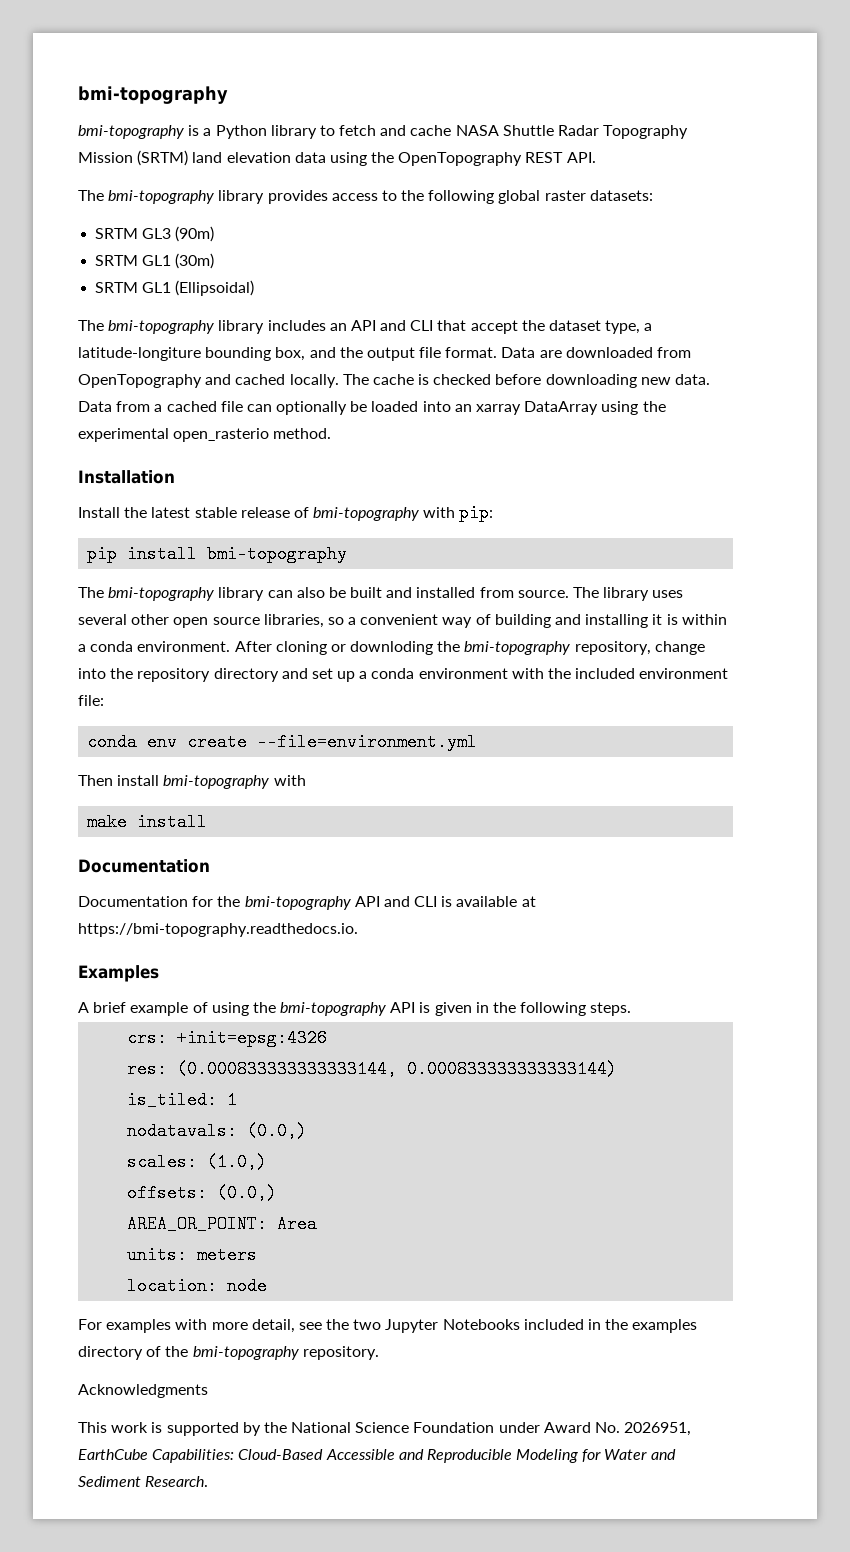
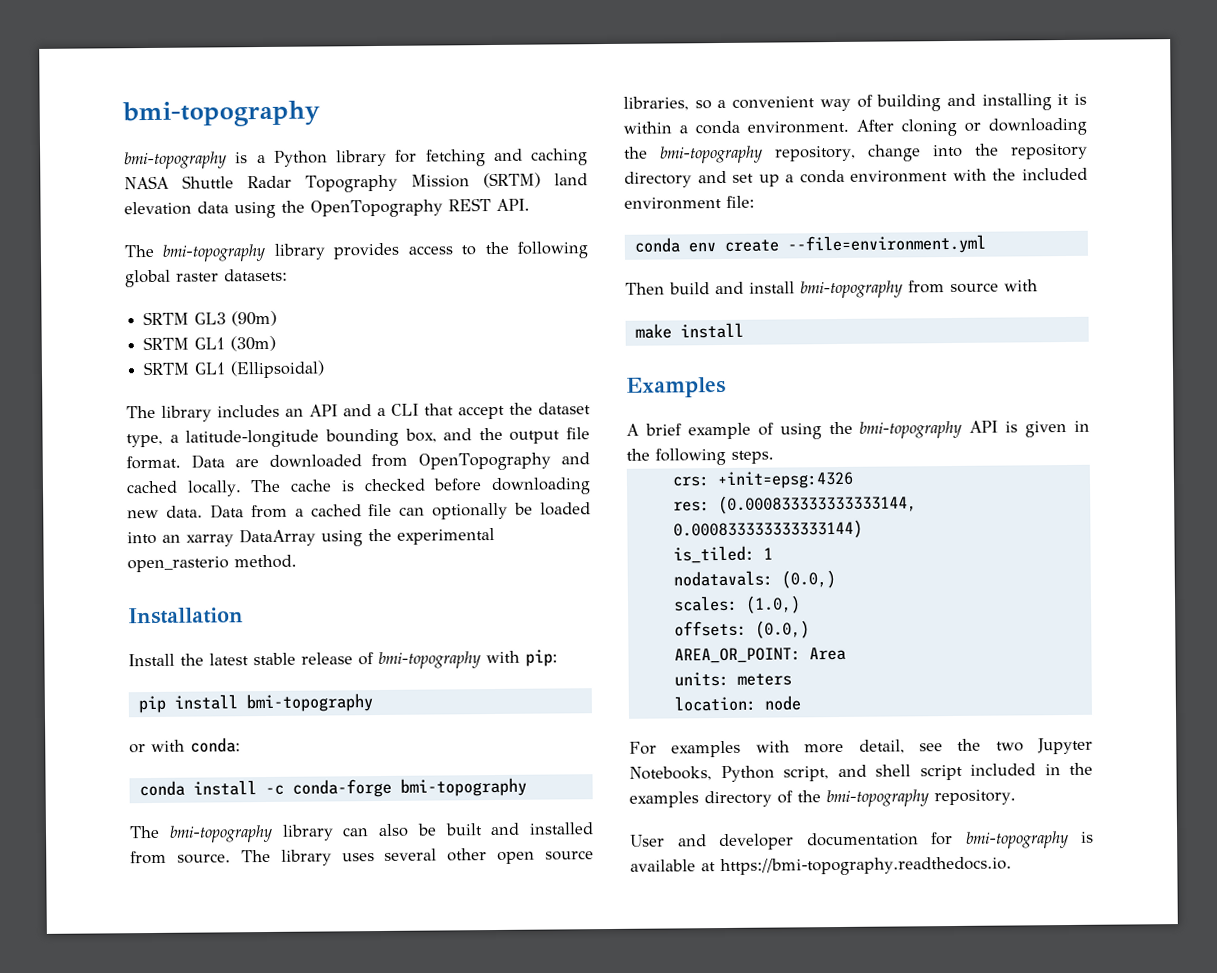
- bmi-topography is a Python library to fetch and cache NASA Shuttle Radar Topography Mission (SRTM) land elevation data using the OpenTopography REST API.
+ bmi-topography is a Python library for fetching and caching NASA Shuttle Radar Topography Mission (SRTM) land elevation data using the OpenTopography REST API.
- The bmi-topography library includes an API and CLI that accept the dataset type, a latitude-longiture bounding box, and the output file format.
+ The library includes an API and a CLI that accept the dataset type, a latitude-longitude bounding box, and the output file format.
+ or with conda:
+ conda install -c conda-forge bmi-topography
- After cloning or downloding the bmi-topography repository, change into the repository directory and set up a conda environment with the included environment file:
+ After cloning or downloading the bmi-topography repository, change into the repository directory and set up a conda environment with the included environment file:
- Then install bmi-topography with
+ Then build and install bmi-topography from source with
  make install
- Documentation
- Documentation for the bmi-topography API and CLI is available at https://bmi-topography.readthedocs.io.
- For examples with more detail, see the two Jupyter Notebooks included in the examples directory of the bmi-topography repository.
+ For examples with more detail, see the two Jupyter Notebooks, Python script, and shell script included in the examples directory of the bmi-topography repository.
- Acknowledgments
- This work is supported by the National Science Foundation under Award No. 2026951, EarthCube Capabilities: Cloud-Based Accessible and Reproducible Modeling for Water and Sediment Research.
+ User and developer documentation for bmi-topography is available at https://bmi-topography.readthedocs.io.

